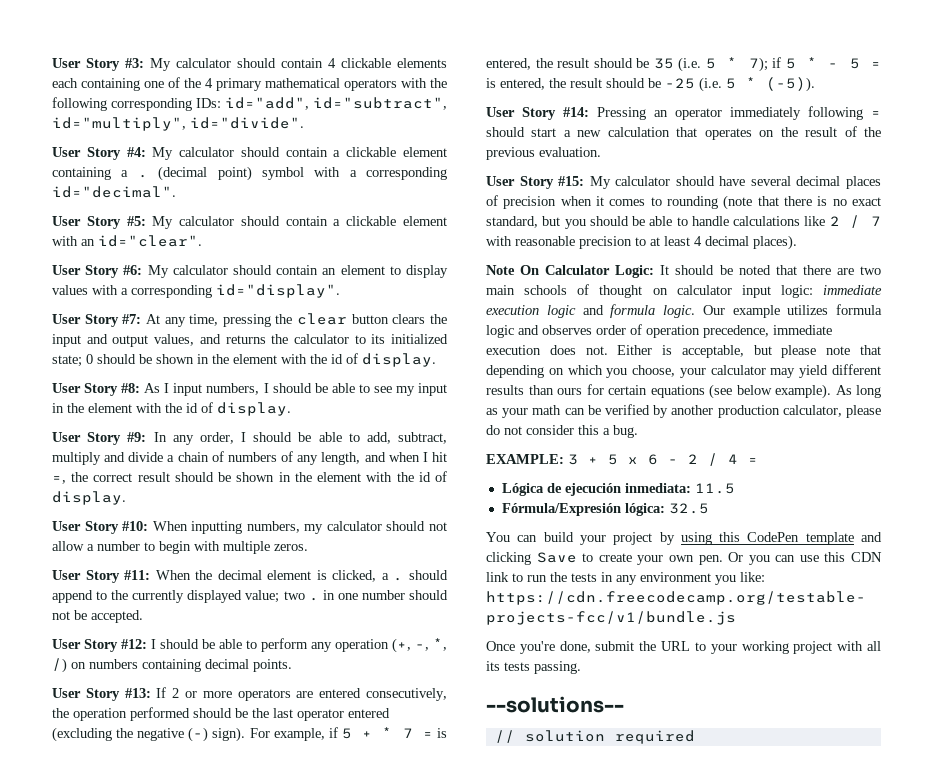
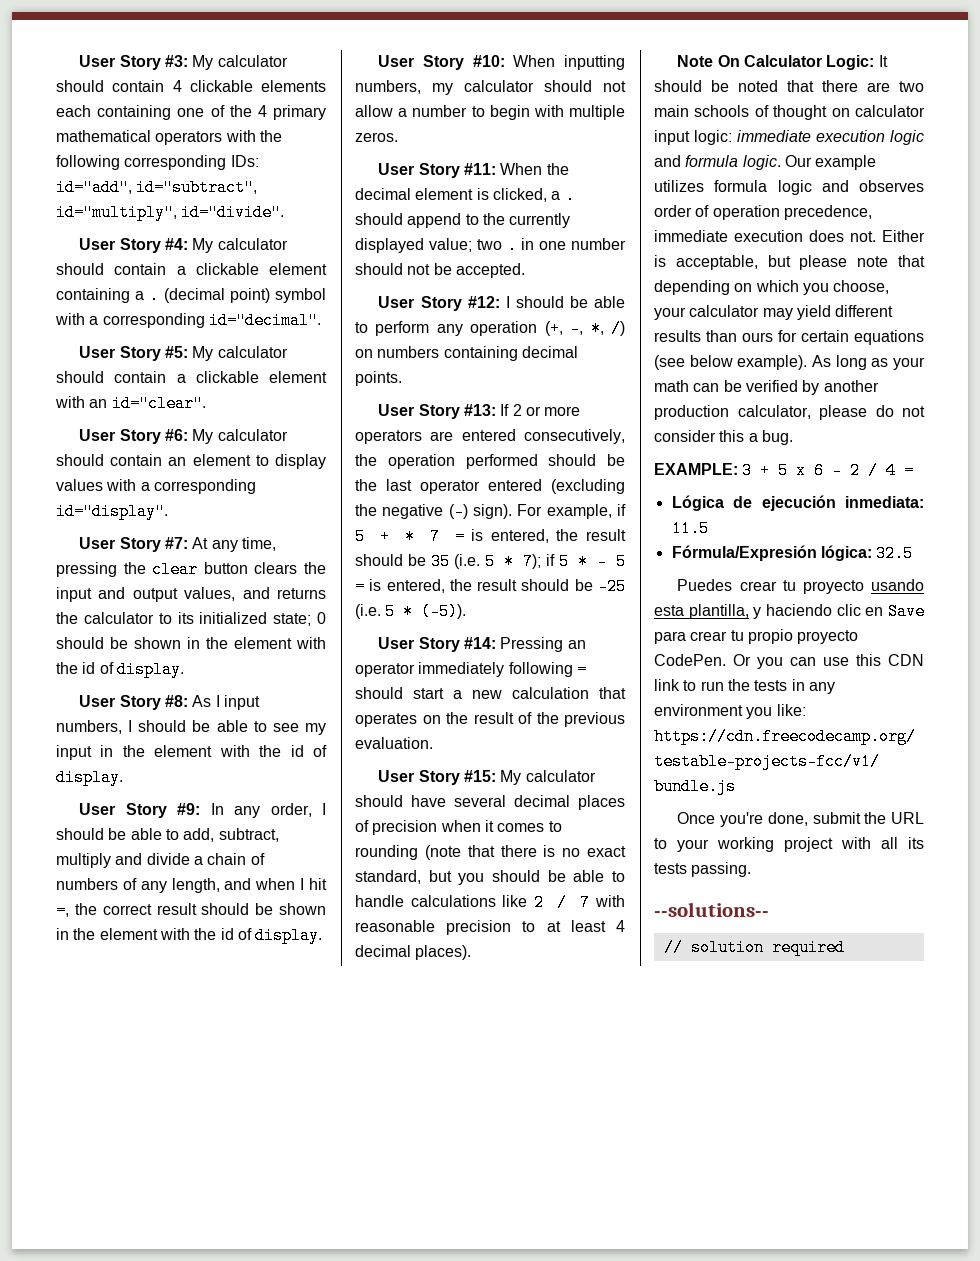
- You can build your project by using this CodePen template and clicking Save to create your own pen.
+ Puedes crear tu proyecto usando esta plantilla, y haciendo clic en Save para crear tu propio proyecto CodePen.

